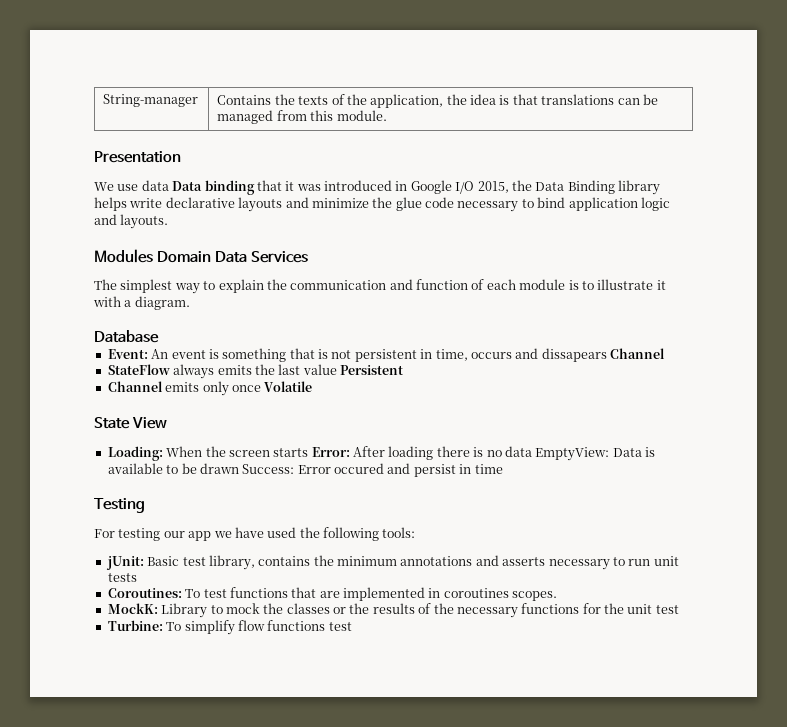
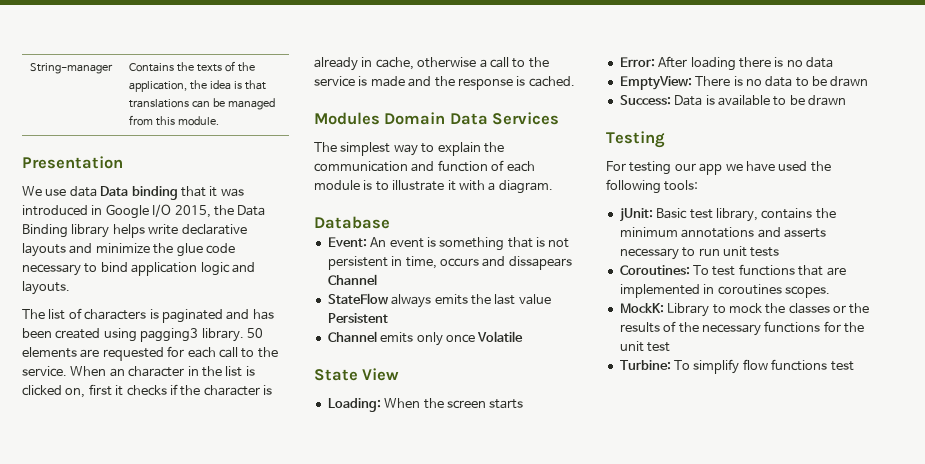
+ The list of characters is paginated and has been created using pagging3 library. 50 elements are requested for each call to the service. When an character in the list is clicked on, first it checks if the character is already in cache, otherwise a call to the service is made and the response is cached.
- Loading: When the screen starts Error: After loading there is no data EmptyView: Data is available to be drawn Success: Error occured and persist in time
+ Loading: When the screen starts
+ Error: After loading there is no data
+ EmptyView: There is no data to be drawn
+ Success: Data is available to be drawn

